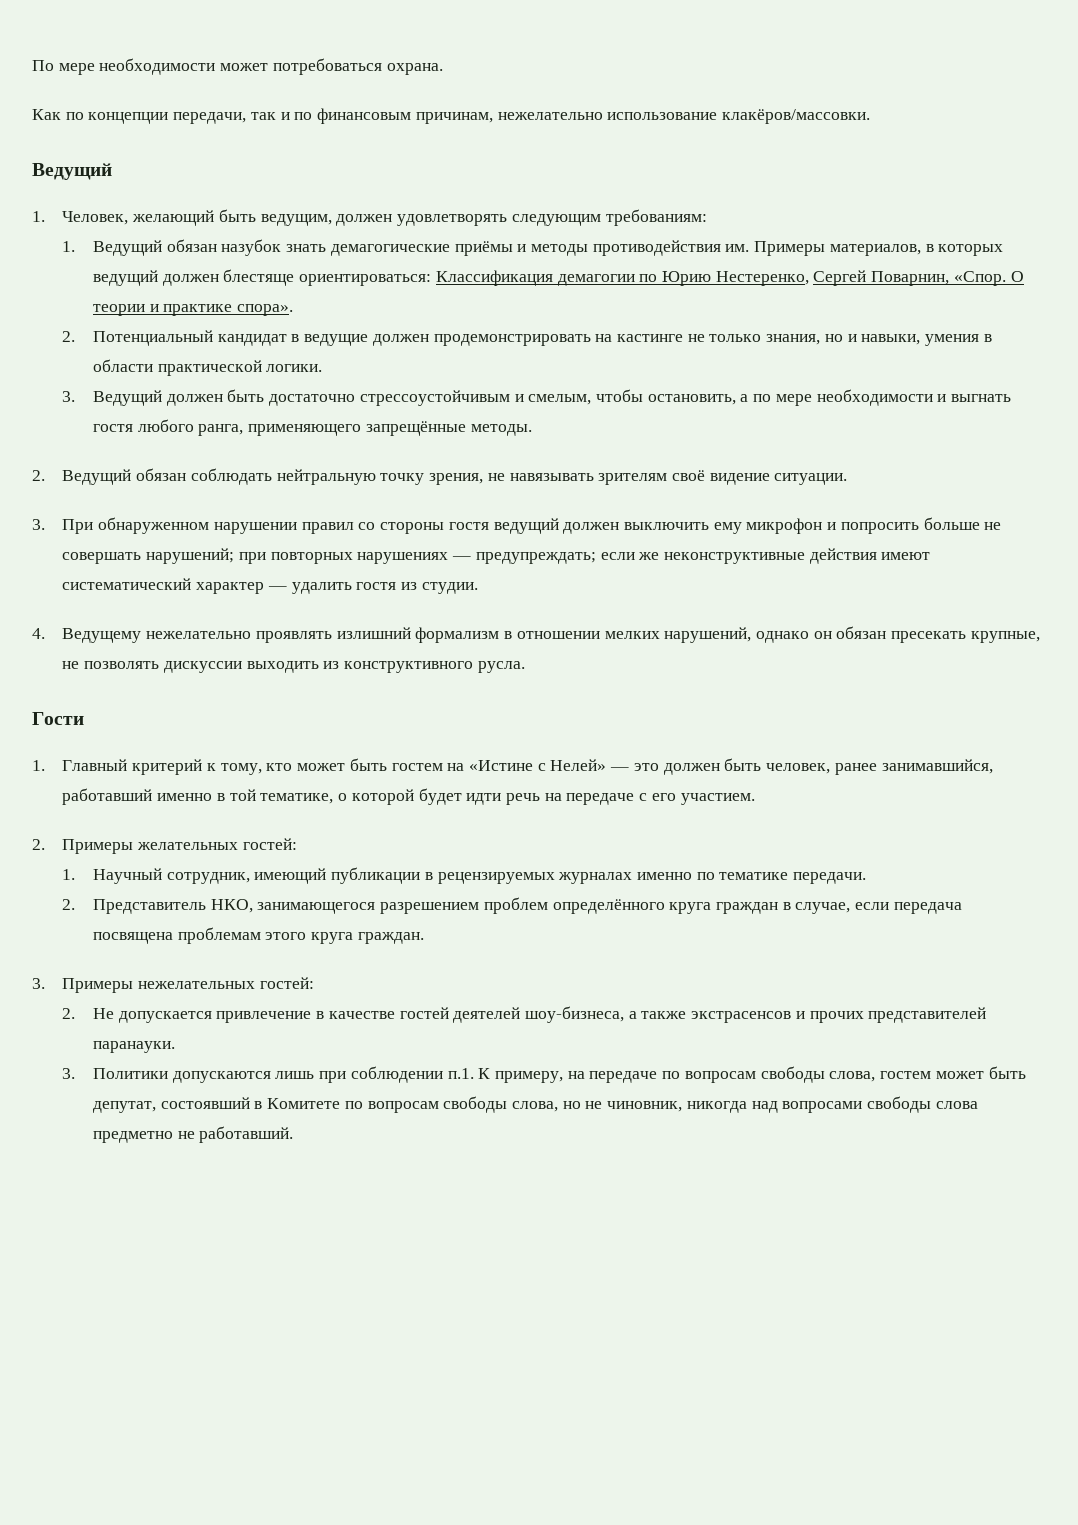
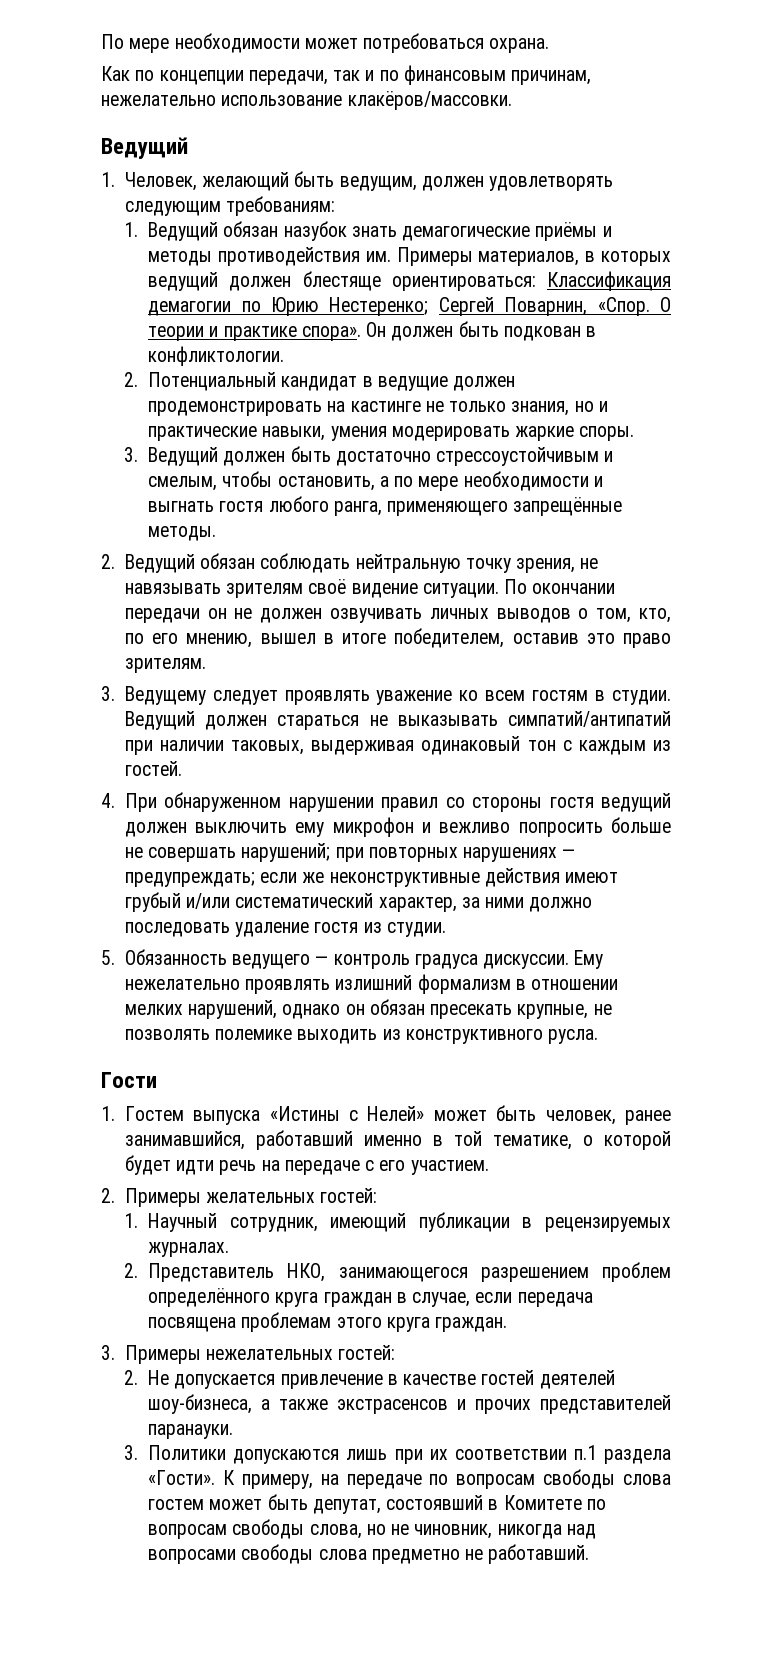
- 1. Ведущий обязан назубок знать демагогические приёмы и методы противодействия им. Примеры материалов, в которых ведущий должен блестяще ориентироваться: Классификация демагогии по Юрию Нестеренко, Сергей Поварнин, «Спор.
+ 1. Ведущий обязан назубок знать демагогические приёмы и методы противодействия им. Примеры материалов, в которых ведущий должен блестяще ориентироваться: Классификация демагогии по Юрию Нестеренко; Сергей Поварнин, «Спор.
+ Он должен быть подкован в конфликтологии.
- 2. Потенциальный кандидат в ведущие должен продемонстрировать на кастинге не только знания, но и навыки, умения в области практической логики.
+ 2. Потенциальный кандидат в ведущие должен продемонстрировать на кастинге не только знания, но и практические навыки, умения модерировать жаркие споры.
- 2. Ведущий обязан соблюдать нейтральную точку зрения, не навязывать зрителям своё видение ситуации.
- 3. При обнаруженном нарушении правил со стороны гостя ведущий должен выключить ему микрофон и попросить больше не совершать нарушений; при повторных нарушениях — предупреждать; если же неконструктивные действия имеют систематический характер — удалить гостя из студии.
- 4. Ведущему нежелательно проявлять излишний формализм в отношении мелких нарушений, однако он обязан пресекать крупные, не позволять дискуссии выходить из конструктивного русла.
+ 2. Ведущий обязан соблюдать нейтральную точку зрения, не навязывать зрителям своё видение ситуации. По окончании передачи он не должен озвучивать личных выводов о том, кто, по его мнению, вышел в итоге победителем, оставив это право зрителям.
+ 3. Ведущему следует проявлять уважение ко всем гостям в студии. Ведущий должен стараться не выказывать симпатий/антипатий при наличии таковых, выдерживая одинаковый тон с каждым из гостей.
+ 4. При обнаруженном нарушении правил со стороны гостя ведущий должен выключить ему микрофон и вежливо попросить больше не совершать нарушений; при повторных нарушениях — предупреждать; если же неконструктивные действия имеют грубый и/или систематический характер, за ними должно последовать удаление гостя из студии.
+ 5. Обязанность ведущего — контроль градуса дискуссии. Ему нежелательно проявлять излишний формализм в отношении мелких нарушений, однако он обязан пресекать крупные, не позволять полемике выходить из конструктивного русла.
- 1. Главный критерий к тому, кто может быть гостем на «Истине с Нелей» — это должен быть человек, ранее занимавшийся, работавший именно в той тематике, о которой будет идти речь на передаче с его участием.
+ 1. Гостем выпуска «Истины с Нелей» может быть человек, ранее занимавшийся, работавший именно в той тематике, о которой будет идти речь на передаче с его участием.
- 1. Научный сотрудник, имеющий публикации в рецензируемых журналах именно по тематике передачи.
+ 1. Научный сотрудник, имеющий публикации в рецензируемых журналах.
- 3. Политики допускаются лишь при соблюдении п.1. К примеру, на передаче по вопросам свободы слова, гостем может быть депутат, состоявший в Комитете по вопросам свободы слова, но не чиновник, никогда над вопросами свободы слова предметно не работавший.
+ 3. Политики допускаются лишь при их соответствии п.1 раздела «Гости». К примеру, на передаче по вопросам свободы слова гостем может быть депутат, состоявший в Комитете по вопросам свободы слова, но не чиновник, никогда над вопросами свободы слова предметно не работавший.

